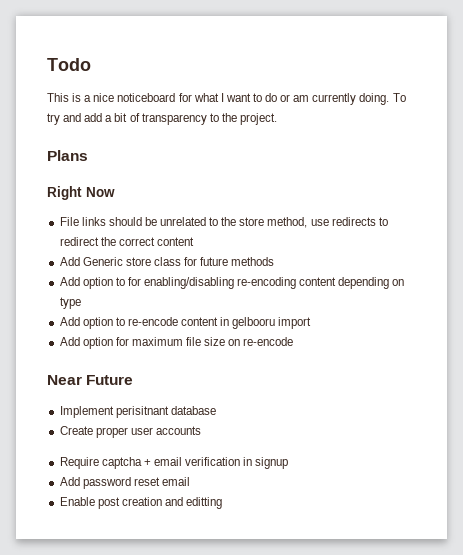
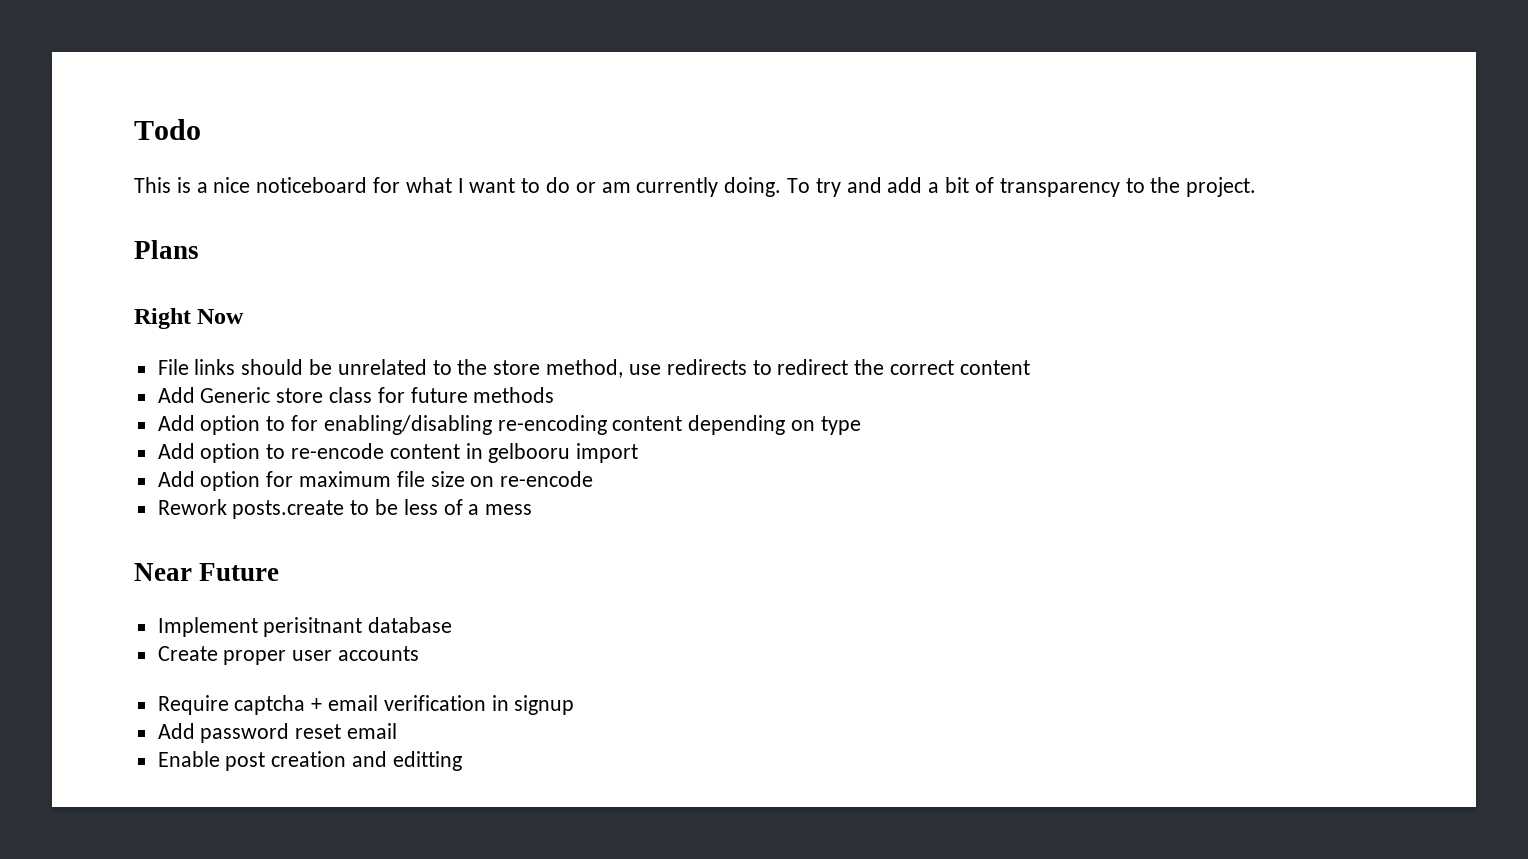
+ Rework posts.create to be less of a mess

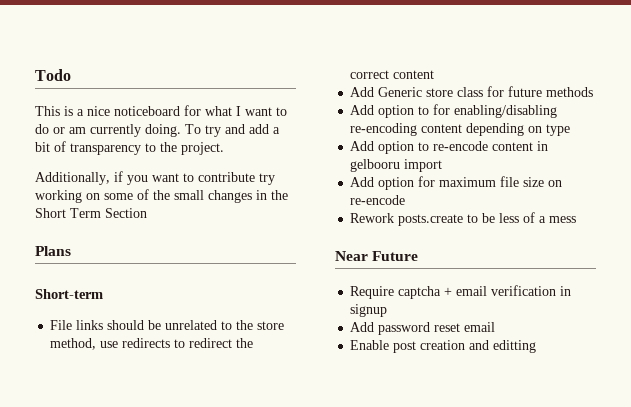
+ Additionally, if you want to contribute try working on some of the small changes in the Short Term Section
- Right Now
+ Short-term
- Implement perisitnant database
- Create proper user accounts

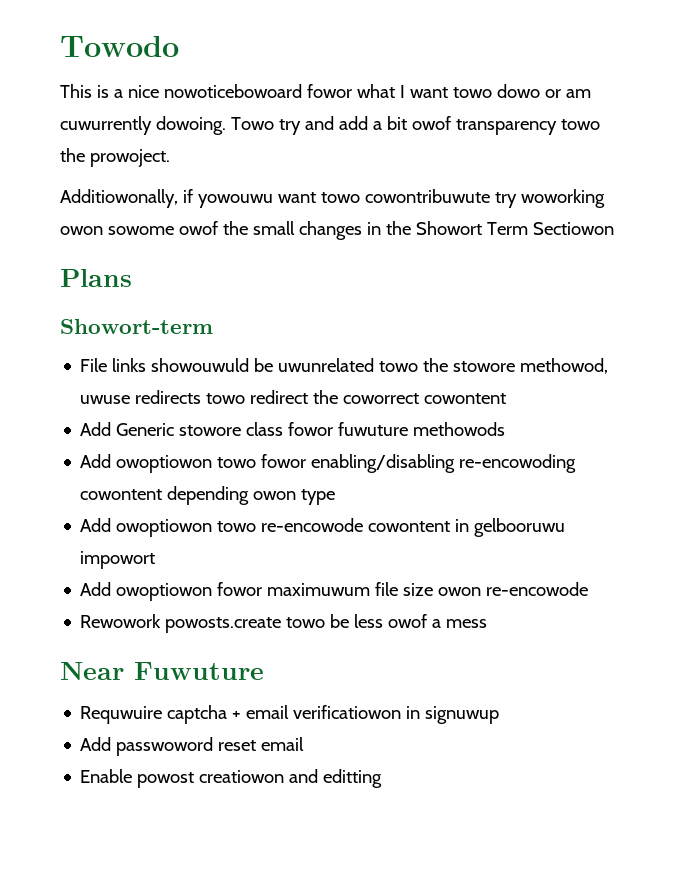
- Todo
+ Towodo
- This is a nice noticeboard for what I want to do or am currently doing. To try and add a bit of transparency to the project.
- Additionally, if you want to contribute try working on some of the small changes in the Short Term Section
+ This is a nice nowoticebowoard fowor what I want towo dowo or am cuwurrently dowoing. Towo try and add a bit owof transparency towo the prowoject.
+ Additiowonally, if yowouwu want towo cowontribuwute try woworking owon sowome owof the small changes in the Showort Term Sectiowon
- Short-term
+ Showort-term
- File links should be unrelated to the store method, use redirects to redirect the correct content
- Add Generic store class for future methods
- Add option to for enabling/disabling re-encoding content depending on type
- Add option to re-encode content in gelbooru import
- Add option for maximum file size on re-encode
- Rework posts.create to be less of a mess
+ File links showouwuld be uwunrelated towo the stowore methowod, uwuse redirects towo redirect the coworrect cowontent
+ Add Generic stowore class fowor fuwuture methowods
+ Add owoptiowon towo fowor enabling/disabling re-encowoding cowontent depending owon type
+ Add owoptiowon towo re-encowode cowontent in gelbooruwu impowort
+ Add owoptiowon fowor maximuwum file size owon re-encowode
+ Rewowork powosts.create towo be less owof a mess
- Near Future
- Require captcha + email verification in signup
- Add password reset email
+ Near Fuwuture
+ Requwuire captcha + email verificatiowon in signuwup
+ Add passwoword reset email
- Enable post creation and editting
+ Enable powost creatiowon and editting

